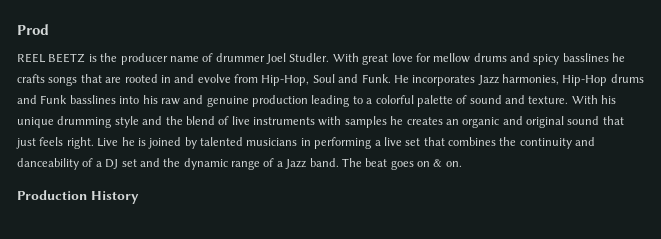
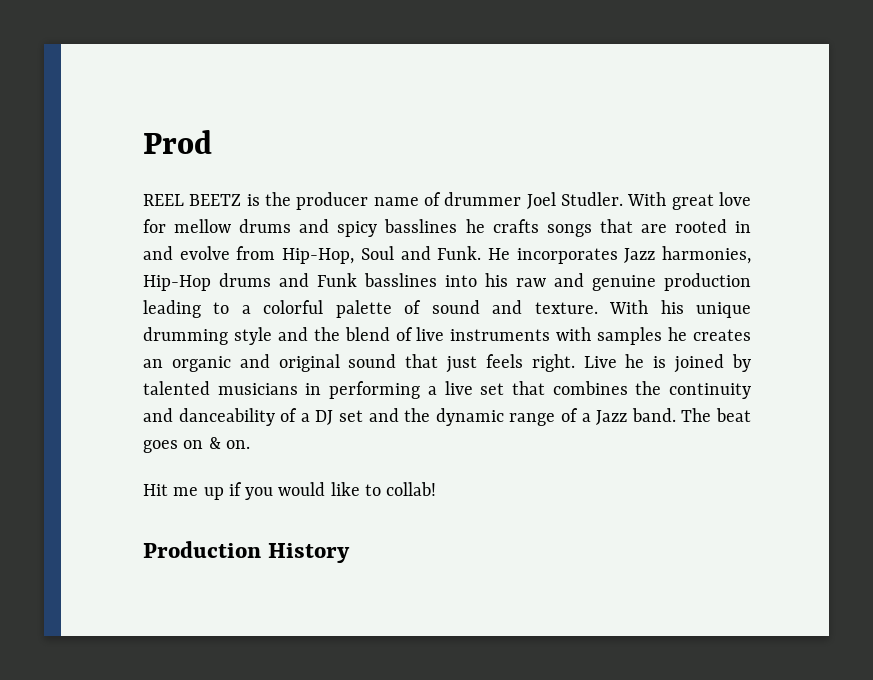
+ Hit me up if you would like to collab!

